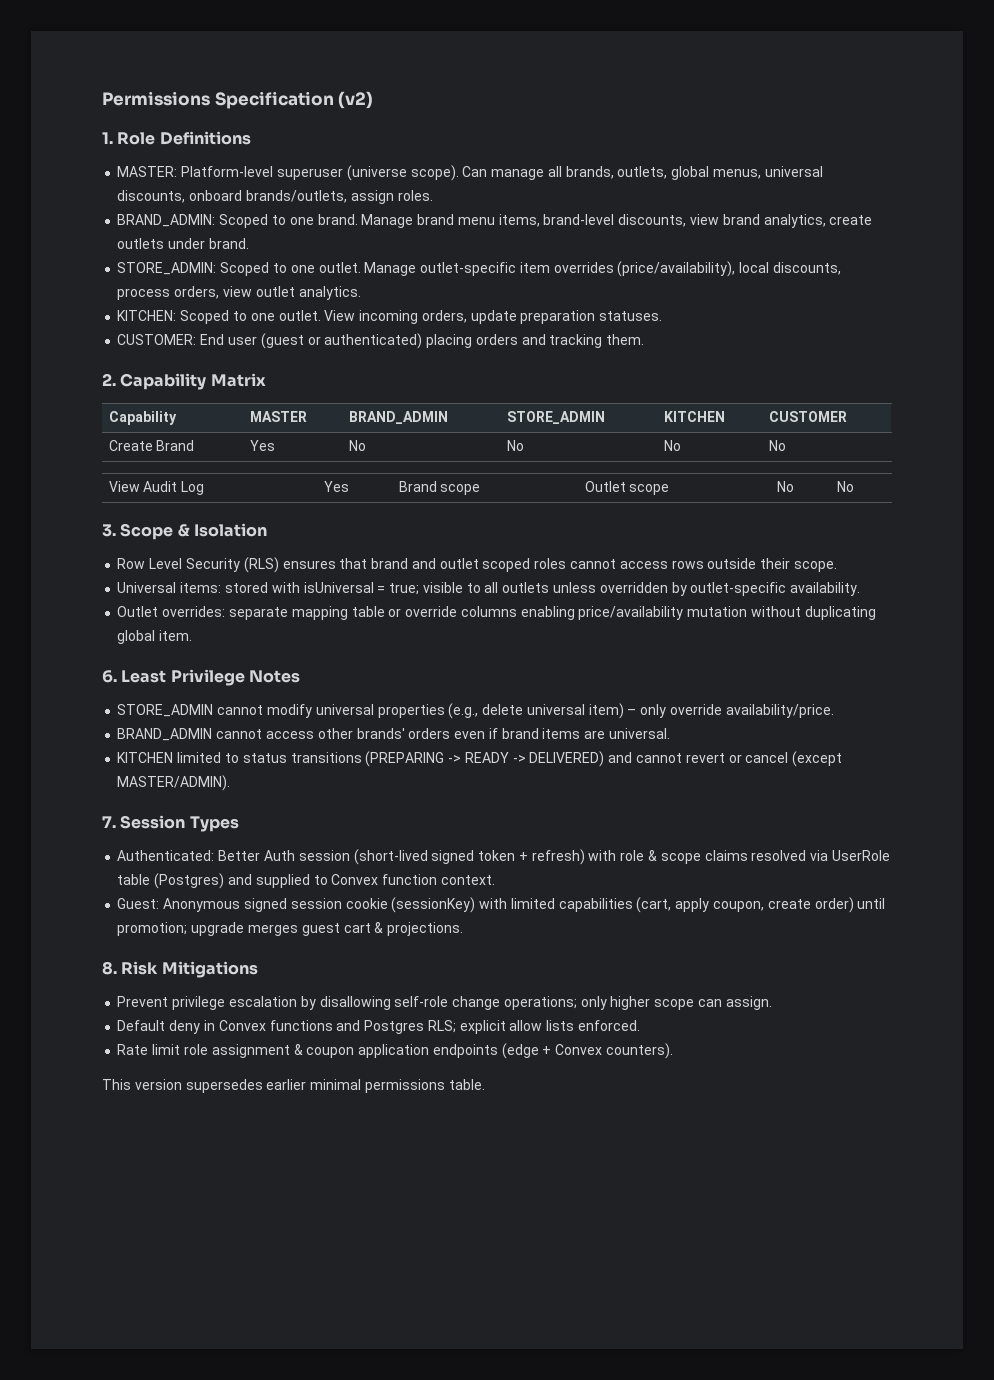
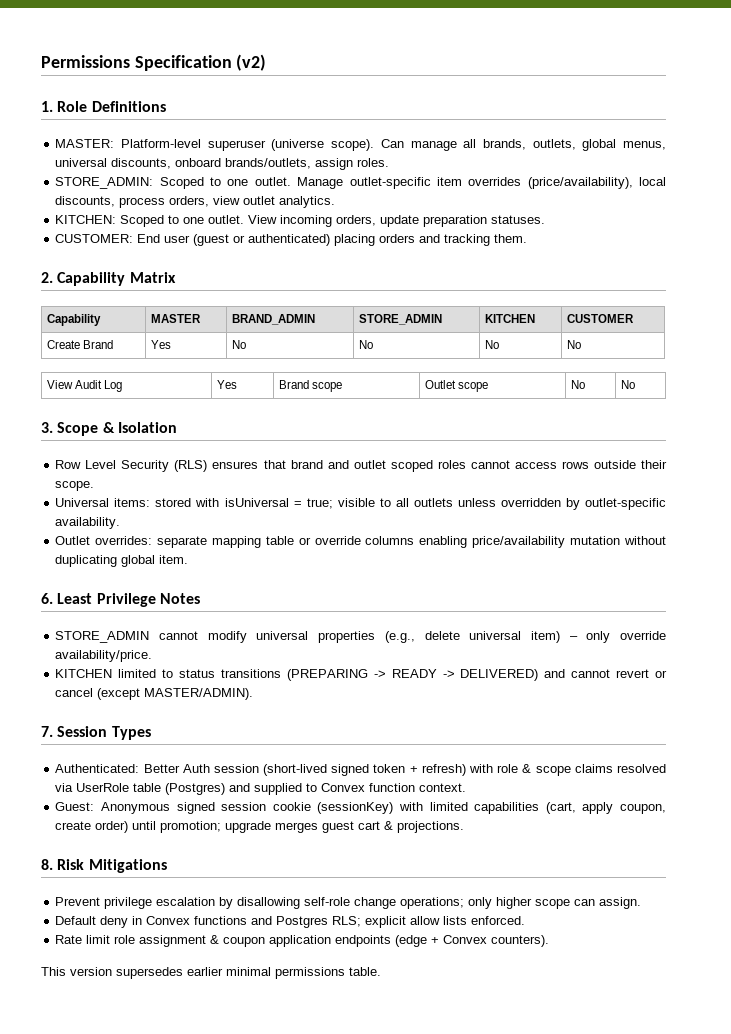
- BRAND_ADMIN: Scoped to one brand. Manage brand menu items, brand-level discounts, view brand analytics, create outlets under brand.
- BRAND_ADMIN cannot access other brands' orders even if brand items are universal.

